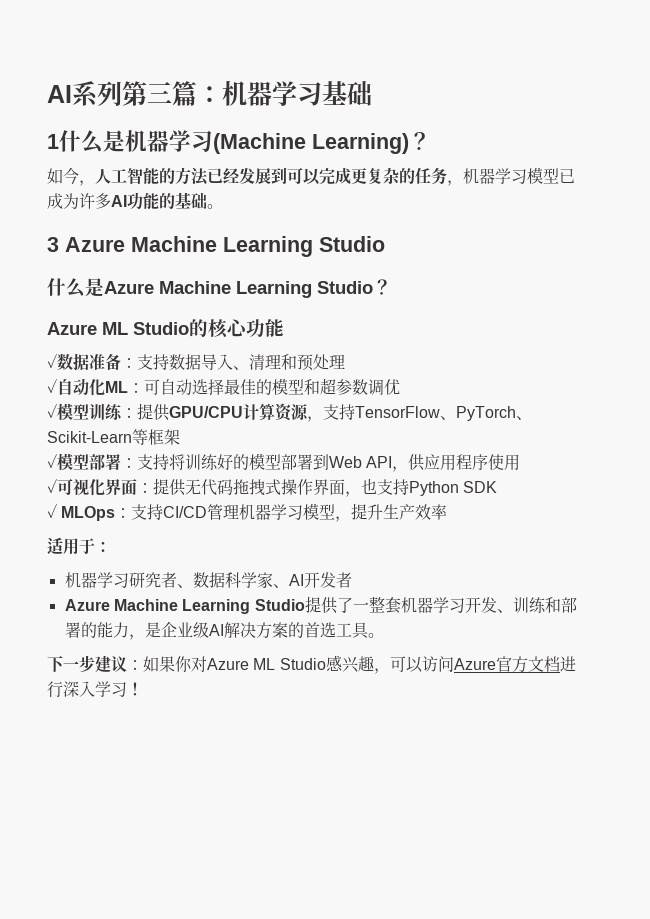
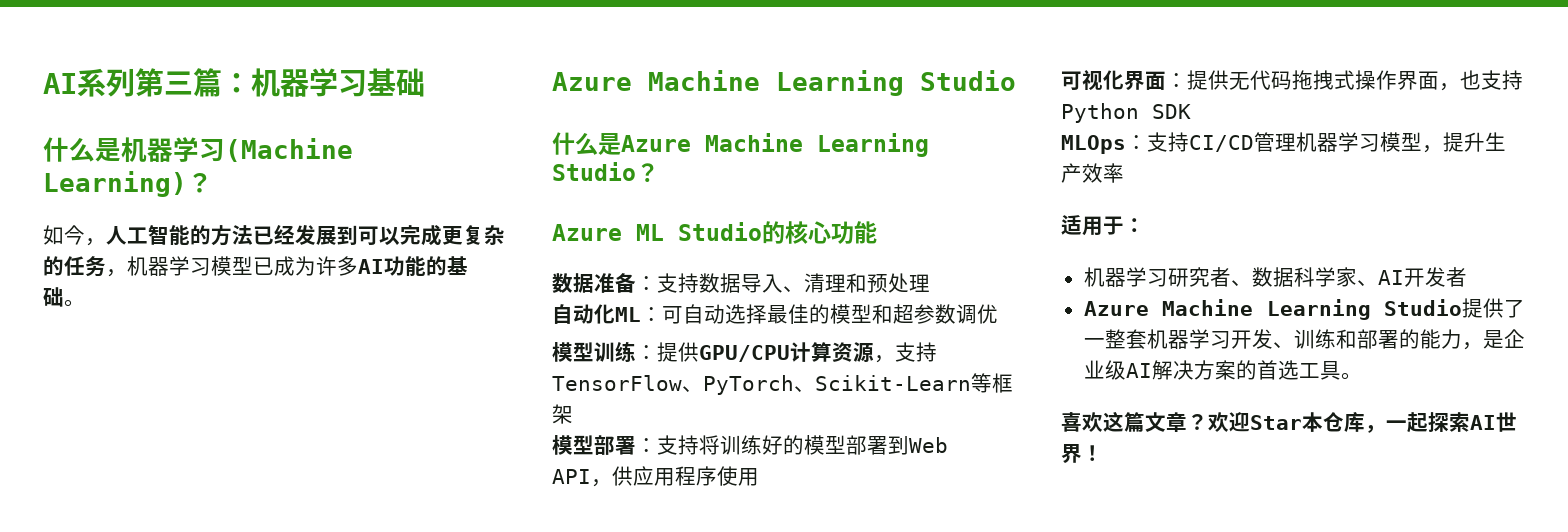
- 1什么是机器学习(Machine Learning)？
+ 什么是机器学习(Machine Learning)？
  如今，人工智能的方法已经发展到可以完成更复杂的任务，机器学习模型已成为许多AI功能的基础。
- 3 Azure Machine Learning Studio
+ Azure Machine Learning Studio
- ✓数据准备：支持数据导入、清理和预处理
+ 数据准备：支持数据导入、清理和预处理
- ✓自动化ML：可自动选择最佳的模型和超参数调优
+ 自动化ML：可自动选择最佳的模型和超参数调优
- ✓模型训练：提供GPU/CPU计算资源，支持TensorFlow、PyTorch、Scikit-Learn等框架
+ 模型训练：提供GPU/CPU计算资源，支持TensorFlow、PyTorch、Scikit-Learn等框架
- ✓模型部署：支持将训练好的模型部署到Web API，供应用程序使用
+ 模型部署：支持将训练好的模型部署到Web API，供应用程序使用
- ✓可视化界面：提供无代码拖拽式操作界面，也支持Python SDK
+ 可视化界面：提供无代码拖拽式操作界面，也支持Python SDK
- ✓ MLOps：支持CI/CD管理机器学习模型，提升生产效率
+ MLOps：支持CI/CD管理机器学习模型，提升生产效率
- 下一步建议：如果你对Azure ML Studio感兴趣，可以访问Azure官方文档进行深入学习！
+ 喜欢这篇文章？欢迎Star本仓库，一起探索AI世界！

